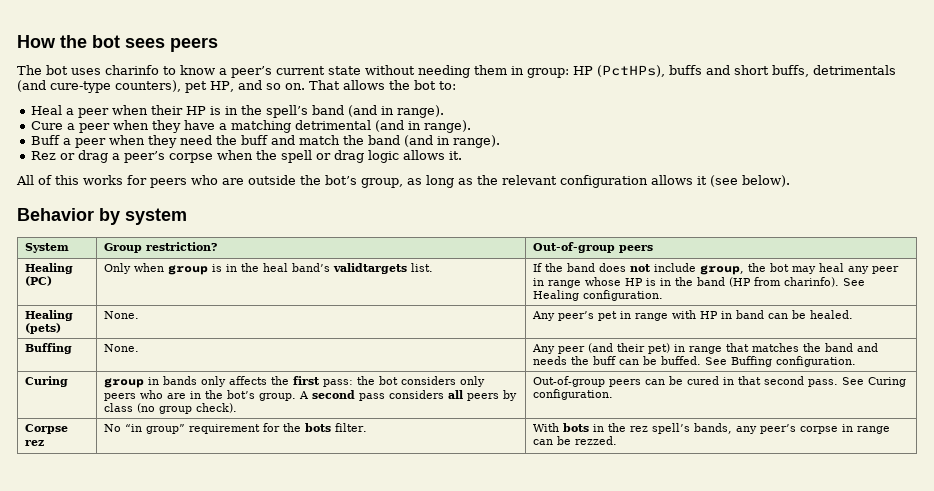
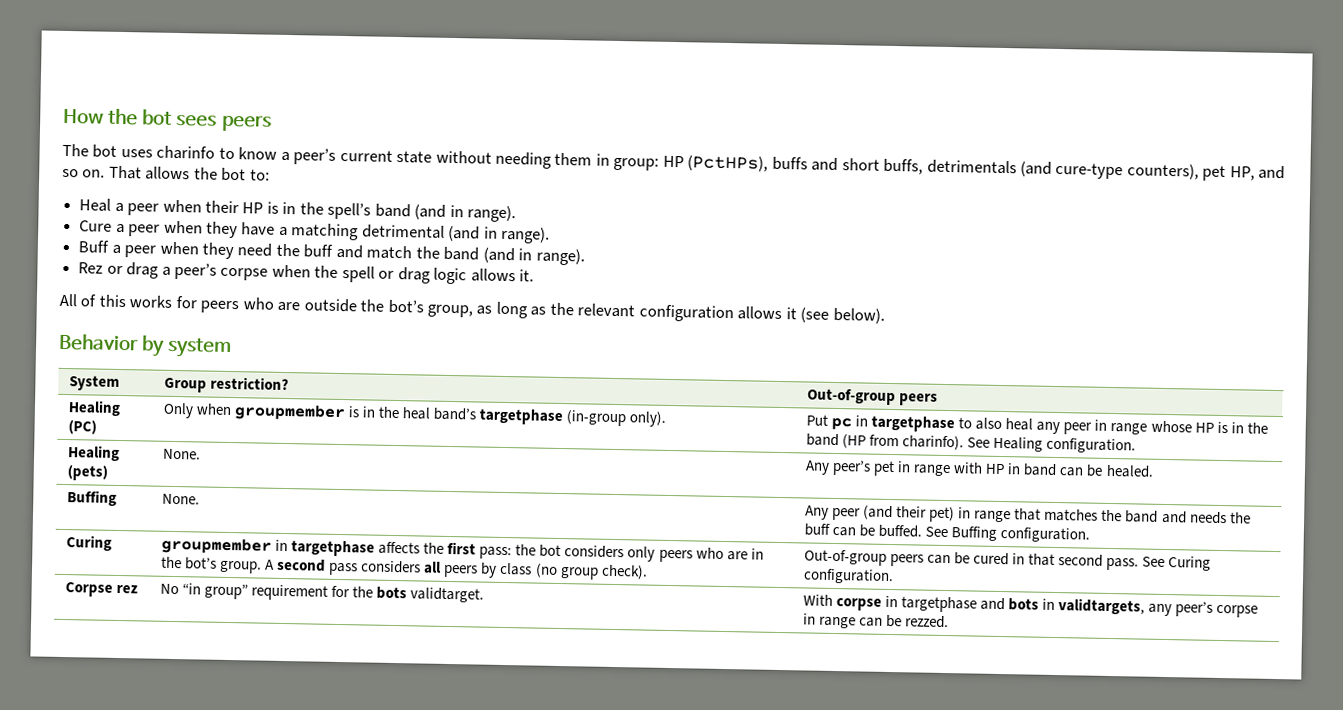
- Healing (PC) | Only when group is in the heal band’s validtargets list. | If the band does not include group, the bot may heal any peer in range whose HP is in the band (HP from charinfo). See Healing configuration.
+ Healing (PC) | Only when groupmember is in the heal band’s targetphase (in-group only). | Put pc in targetphase to also heal any peer in range whose HP is in the band (HP from charinfo). See Healing configuration.
- group in bands only affects the first pass: the bot considers only peers who are in the bot’s group.
+ groupmember in targetphase affects the first pass: the bot considers only peers who are in the bot’s group.
- Corpse rez | No “in group” requirement for the bots filter. | With bots in the rez spell’s bands, any peer’s corpse in range can be rezzed.
+ Corpse rez | No “in group” requirement for the bots validtarget. | With corpse in targetphase and bots in validtargets, any peer’s corpse in range can be rezzed.

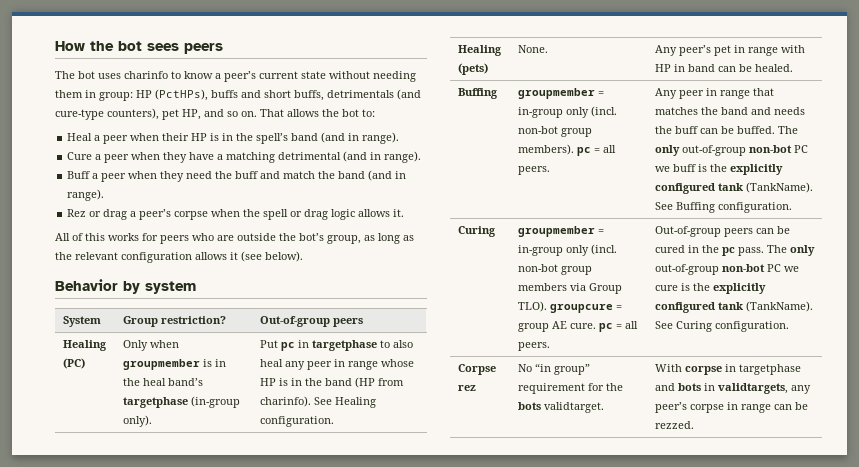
- Buffing | None.
+ Buffing | groupmember = in-group only (incl. non-bot group members). pc = all peers.
- Any peer (and their pet) in range that matches the band and needs the buff can be buffed.
+ Any peer in range that matches the band and needs the buff can be buffed.
+ The only out-of-group non-bot PC we buff is the explicitly configured tank (TankName).
- groupmember in targetphase affects the first pass: the bot considers only peers who are in the bot’s group. A second pass considers all peers by class (no group check).
+ groupmember = in-group only (incl. non-bot group members via Group TLO). groupcure = group AE cure. pc = all peers.
- Out-of-group peers can be cured in that second pass.
+ Out-of-group peers can be cured in the pc pass. The only out-of-group non-bot PC we cure is the explicitly configured tank (TankName).

